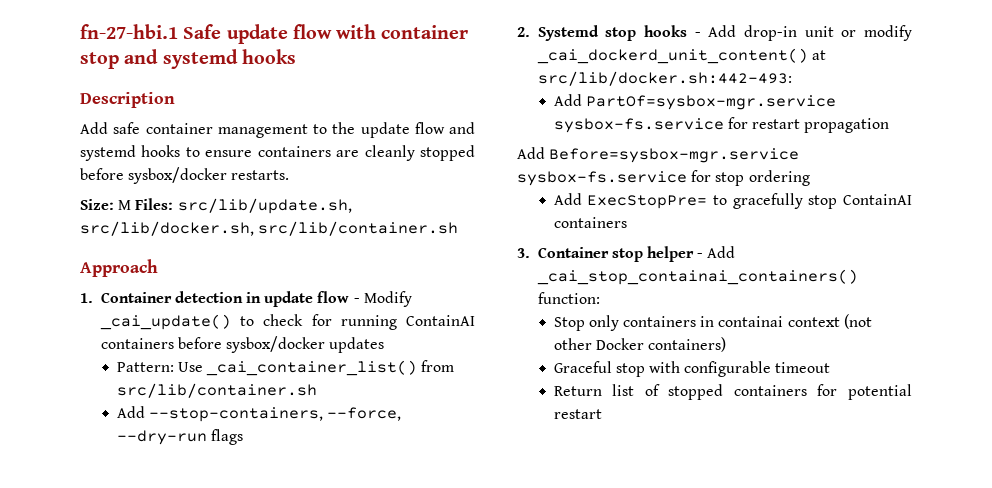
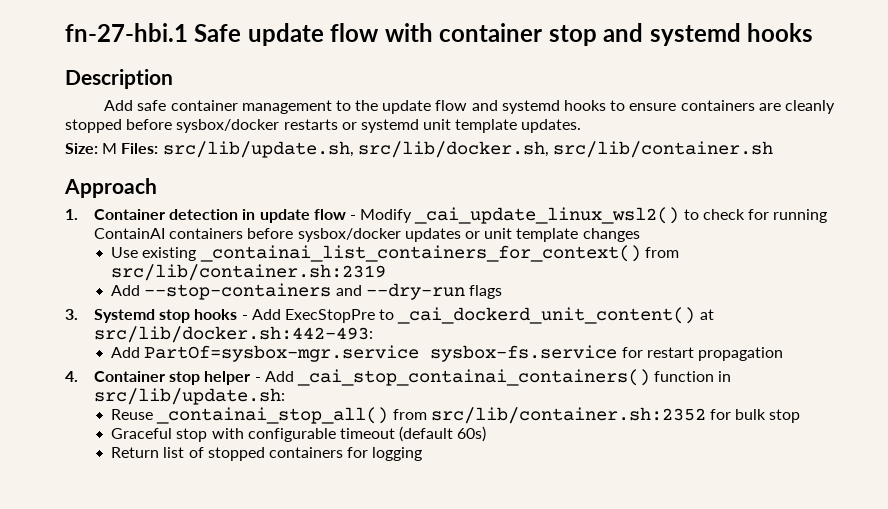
- Add safe container management to the update flow and systemd hooks to ensure containers are cleanly stopped before sysbox/docker restarts.
+ Add safe container management to the update flow and systemd hooks to ensure containers are cleanly stopped before sysbox/docker restarts or systemd unit template updates.
- 1. Container detection in update flow - Modify _cai_update() to check for running ContainAI containers before sysbox/docker updates
- Pattern: Use _cai_container_list() from src/lib/container.sh
- Add --stop-containers, --force, --dry-run flags
+ 1. Container detection in update flow - Modify _cai_update_linux_wsl2() to check for running ContainAI containers before sysbox/docker updates or unit template changes
+ Use existing _containai_list_containers_for_context() from src/lib/container.sh:2319
+ Add --stop-containers and --dry-run flags
- 2. Systemd stop hooks - Add drop-in unit or modify _cai_dockerd_unit_content() at src/lib/docker.sh:442-493:
+ 3. Systemd stop hooks - Add ExecStopPre to _cai_dockerd_unit_content() at src/lib/docker.sh:442-493:
- Add Before=sysbox-mgr.service sysbox-fs.service for stop ordering
- Add ExecStopPre= to gracefully stop ContainAI containers
- 3. Container stop helper - Add _cai_stop_containai_containers() function:
- Stop only containers in containai context (not other Docker containers)
+ 4. Container stop helper - Add _cai_stop_containai_containers() function in src/lib/update.sh:
+ Reuse _containai_stop_all() from src/lib/container.sh:2352 for bulk stop
- Graceful stop with configurable timeout
+ Graceful stop with configurable timeout (default 60s)
- Return list of stopped containers for potential restart
+ Return list of stopped containers for logging

